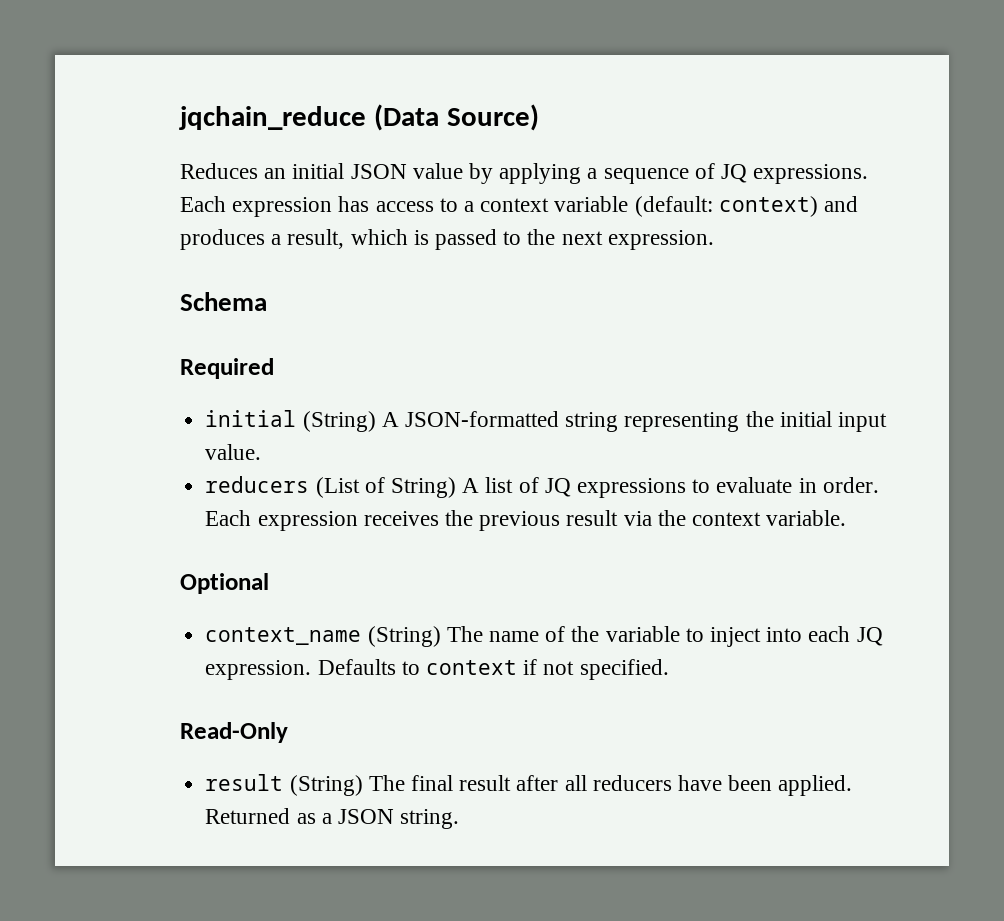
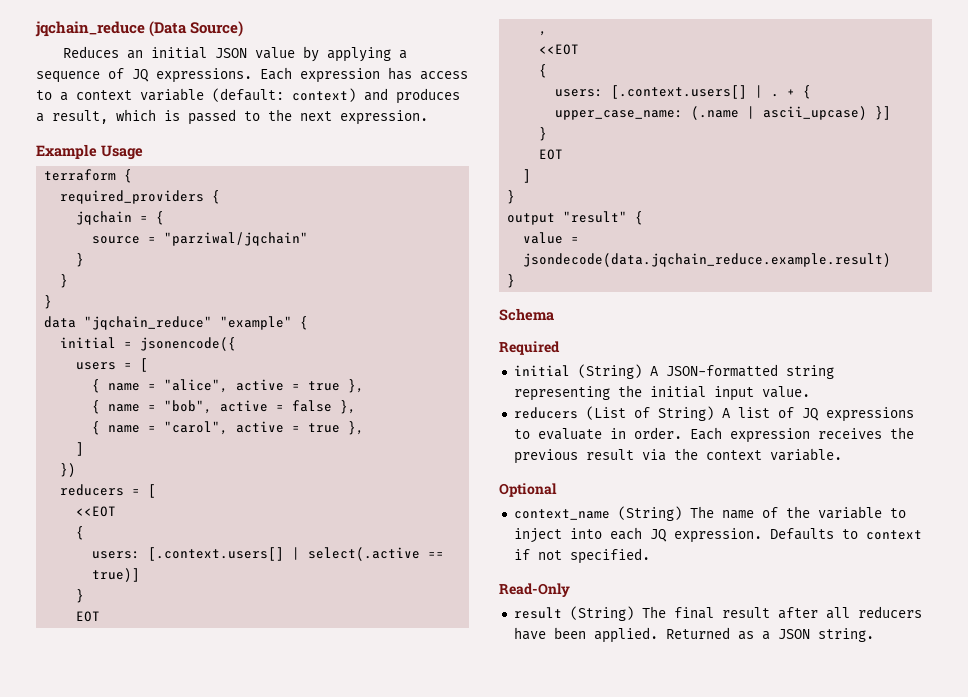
+ Example Usage
+ terraform {
+ required_providers {
+ jqchain = {
+ source = "parziwal/jqchain"
+ }
+ }
+ }
+ data "jqchain_reduce" "example" {
+ initial = jsonencode({
+ users = [
+ { name = "alice", active = true },
+ { name = "bob", active = false },
+ { name = "carol", active = true },
+ ]
+ })
+ reducers = [
+ <<EOT
+ {
+ users: [.context.users[] | select(.active == true)]
+ }
+ EOT
+ ,
+ <<EOT
+ {
+ users: [.context.users[] | . + { upper_case_name: (.name | ascii_upcase) }]
+ }
+ EOT
+ ]
+ }
+ output "result" {
+ value = jsondecode(data.jqchain_reduce.example.result)
+ }

